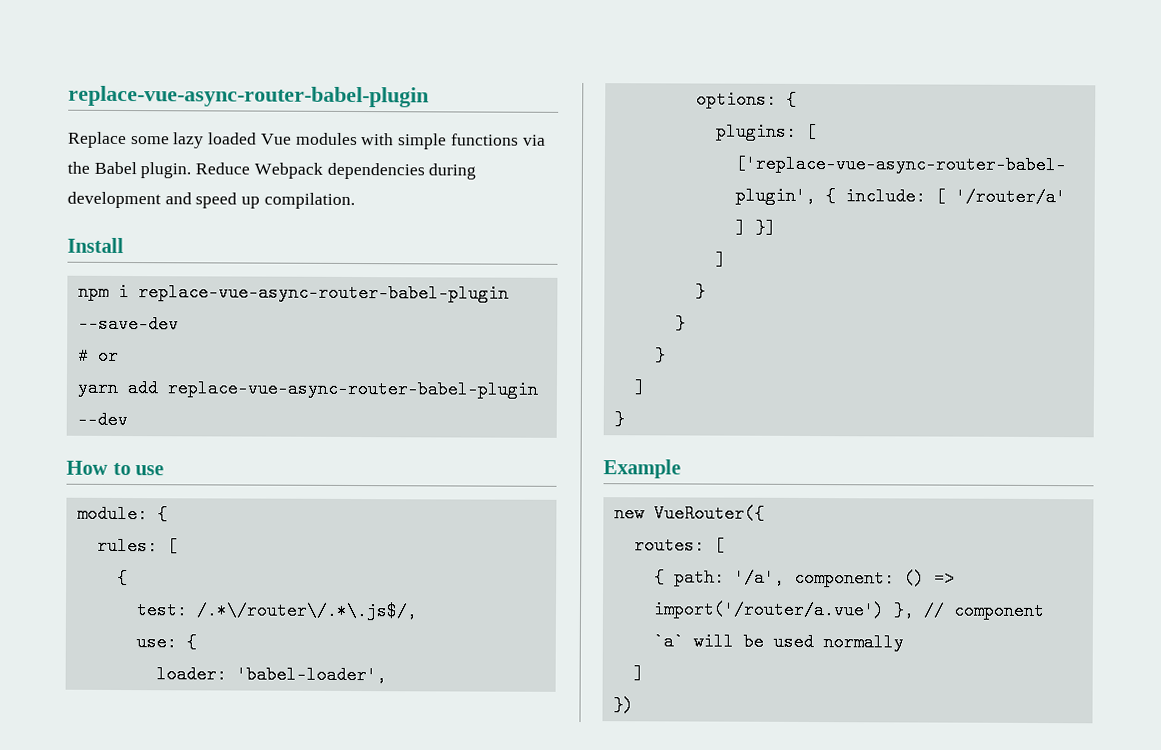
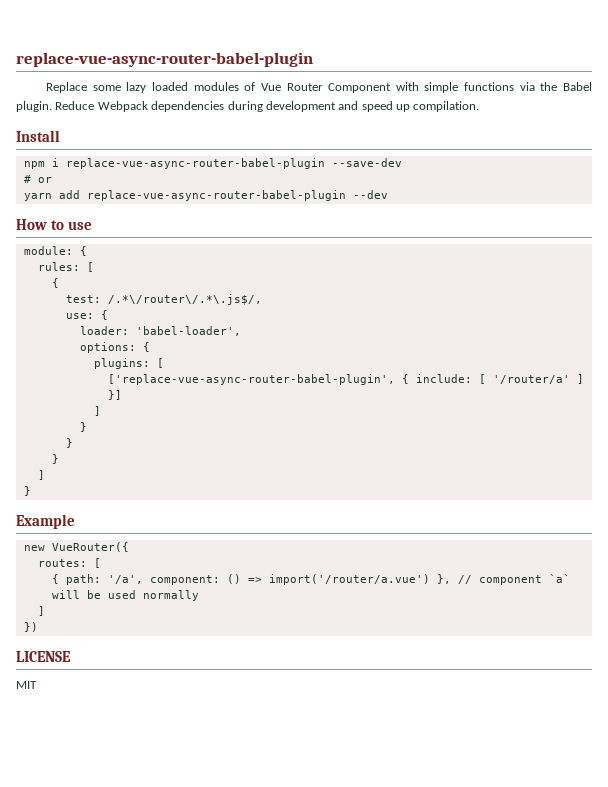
- Replace some lazy loaded Vue modules with simple functions via the Babel plugin.
+ Replace some lazy loaded modules of Vue Router Component with simple functions via the Babel plugin.
+ LICENSE
+ MIT

